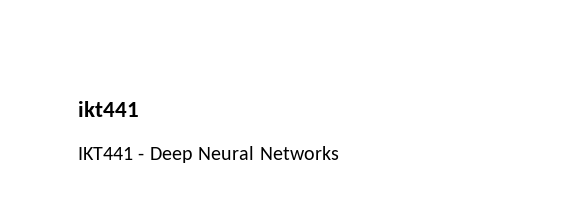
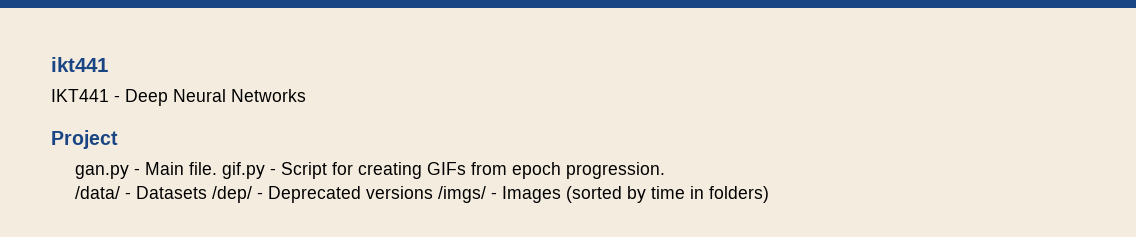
+ Project
+ gan.py - Main file. gif.py - Script for creating GIFs from epoch progression.
+ /data/ - Datasets /dep/ - Deprecated versions /imgs/ - Images (sorted by time in folders)

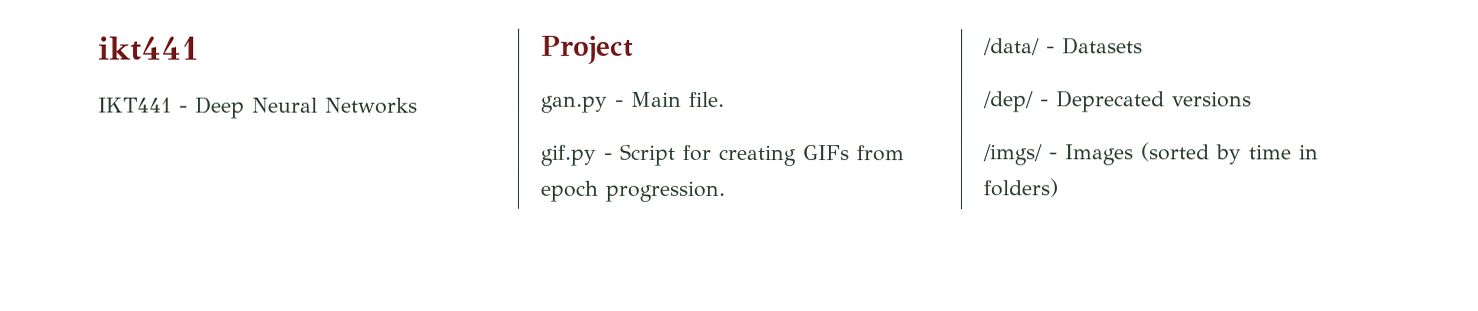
- gan.py - Main file. gif.py - Script for creating GIFs from epoch progression.
+ gan.py - Main file.
+ gif.py - Script for creating GIFs from epoch progression.
- /data/ - Datasets /dep/ - Deprecated versions /imgs/ - Images (sorted by time in folders)
+ /data/ - Datasets
+ /dep/ - Deprecated versions
+ /imgs/ - Images (sorted by time in folders)

